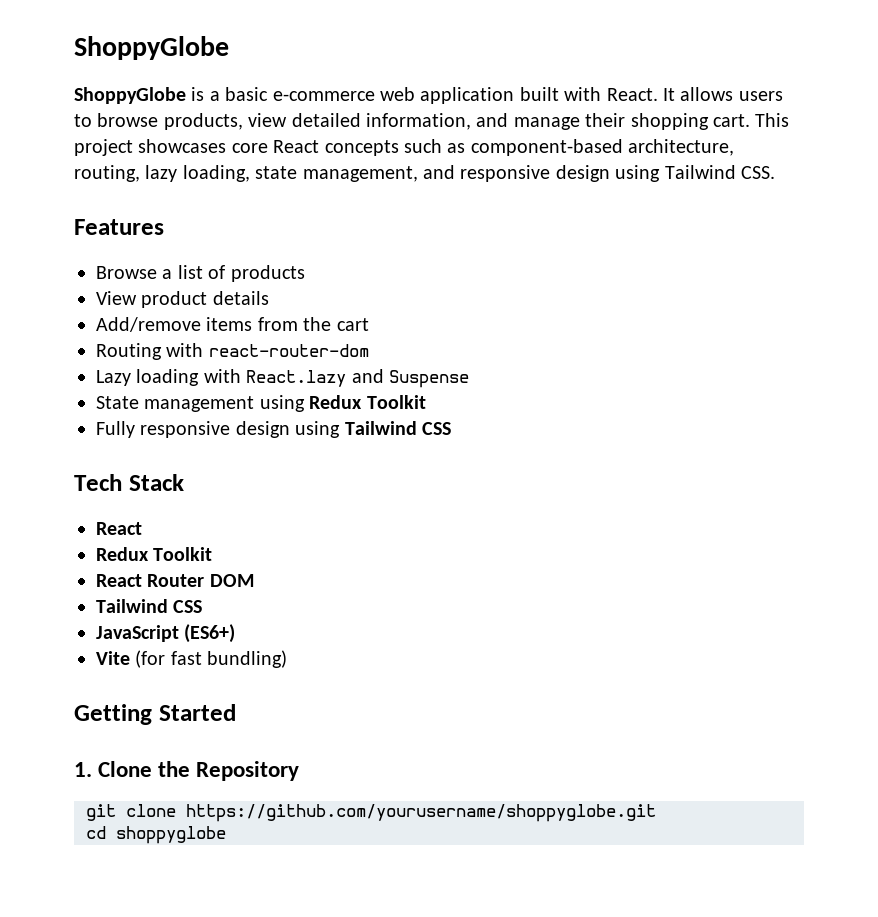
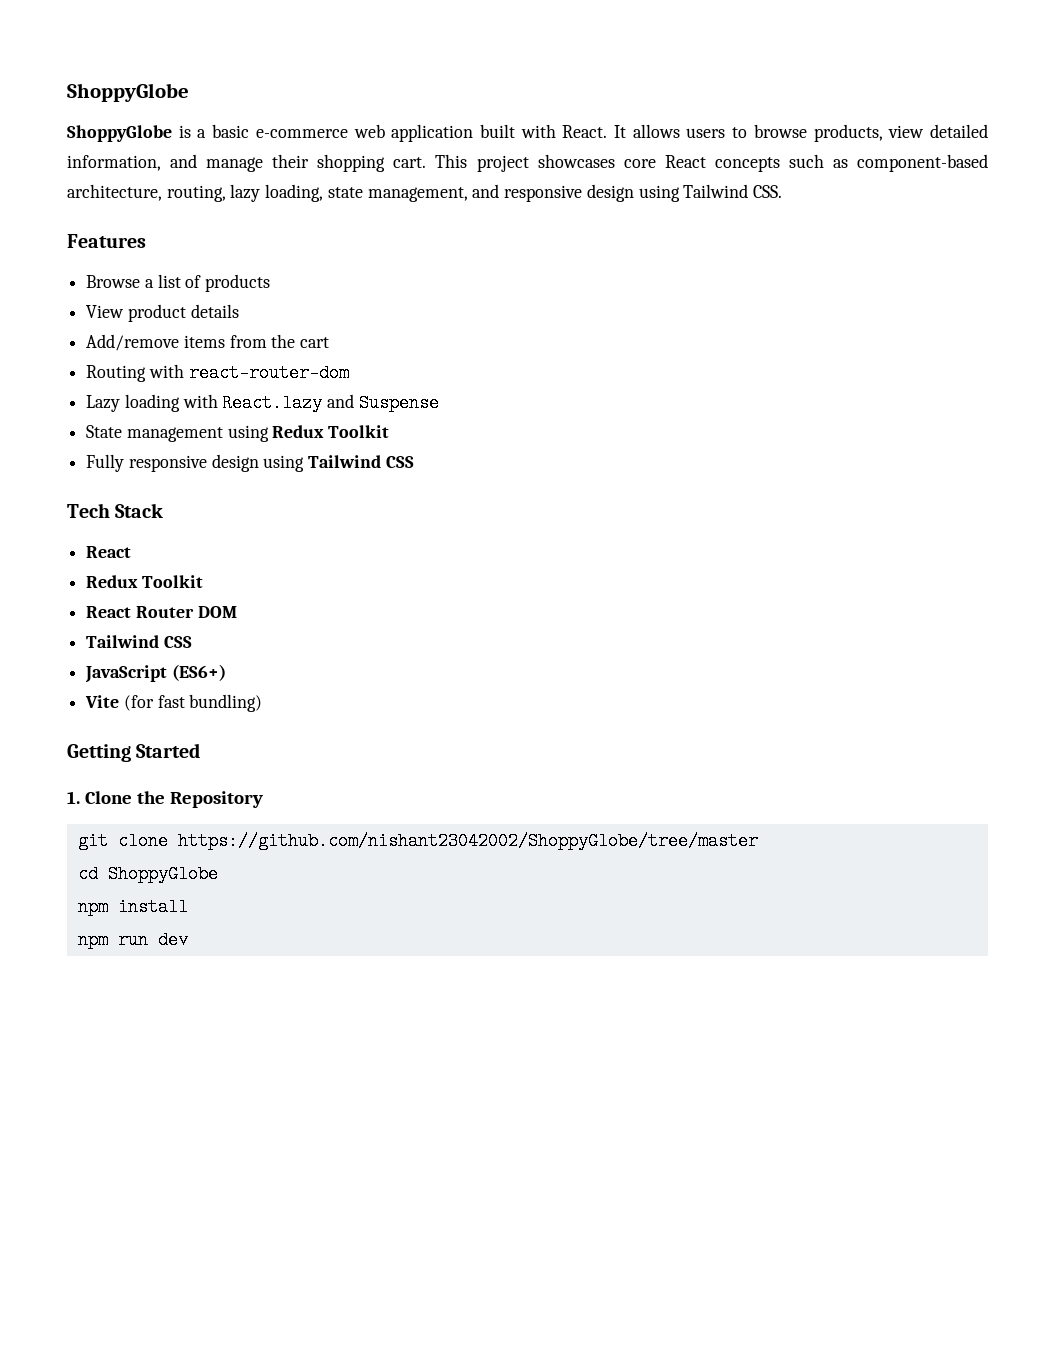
- git clone https://github.com/yourusername/shoppyglobe.git
+ git clone https://github.com/nishant23042002/ShoppyGlobe/tree/master
- cd shoppyglobe
+ cd ShoppyGlobe
+ npm install
+ npm run dev

